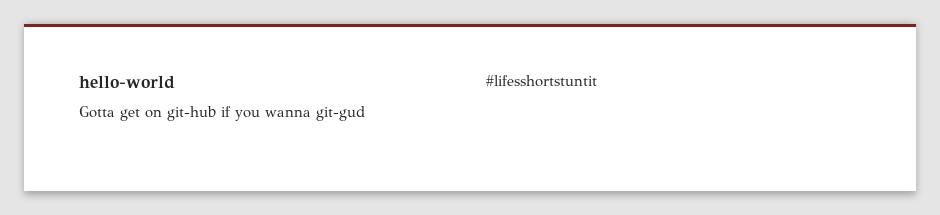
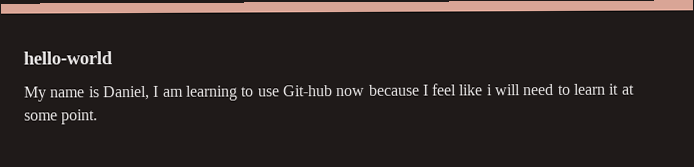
- Gotta get on git-hub if you wanna git-gud #lifesshortstuntit
+ My name is Daniel, I am learning to use Git-hub now because I feel like i will need to learn it at some point.

